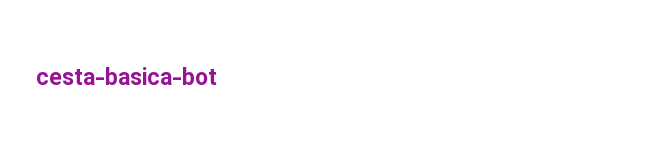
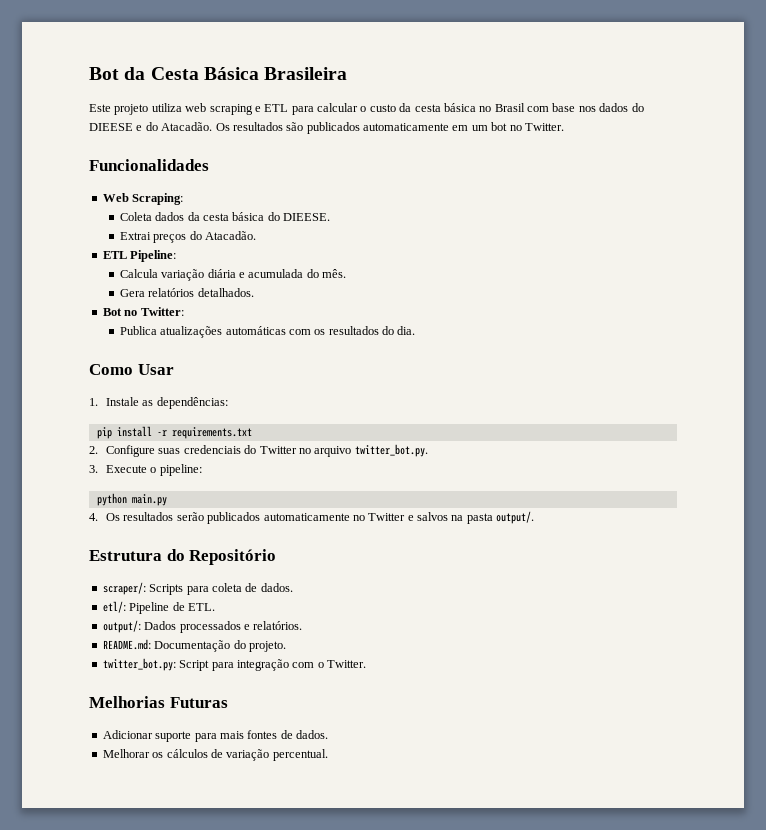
- cesta-basica-bot
+ Bot da Cesta Básica Brasileira
+ Este projeto utiliza web scraping e ETL para calcular o custo da cesta básica no Brasil com base nos dados do DIEESE e do Atacadão. Os resultados são publicados automaticamente em um bot no Twitter.
+ Funcionalidades
+ Web Scraping:
+ Coleta dados da cesta básica do DIEESE.
+ Extrai preços do Atacadão.
+ ETL Pipeline:
+ Calcula variação diária e acumulada do mês.
+ Gera relatórios detalhados.
+ Bot no Twitter:
+ Publica atualizações automáticas com os resultados do dia.
+ Como Usar
+ 1. Instale as dependências:
+ pip install -r requirements.txt
+ 2. Configure suas credenciais do Twitter no arquivo twitter_bot.py.
+ 3. Execute o pipeline:
+ python main.py
+ 4. Os resultados serão publicados automaticamente no Twitter e salvos na pasta output/.
+ Estrutura do Repositório
+ scraper/: Scripts para coleta de dados.
+ etl/: Pipeline de ETL.
+ output/: Dados processados e relatórios.
+ README.md: Documentação do projeto.
+ twitter_bot.py: Script para integração com o Twitter.
+ Melhorias Futuras
+ Adicionar suporte para mais fontes de dados.
+ Melhorar os cálculos de variação percentual.

